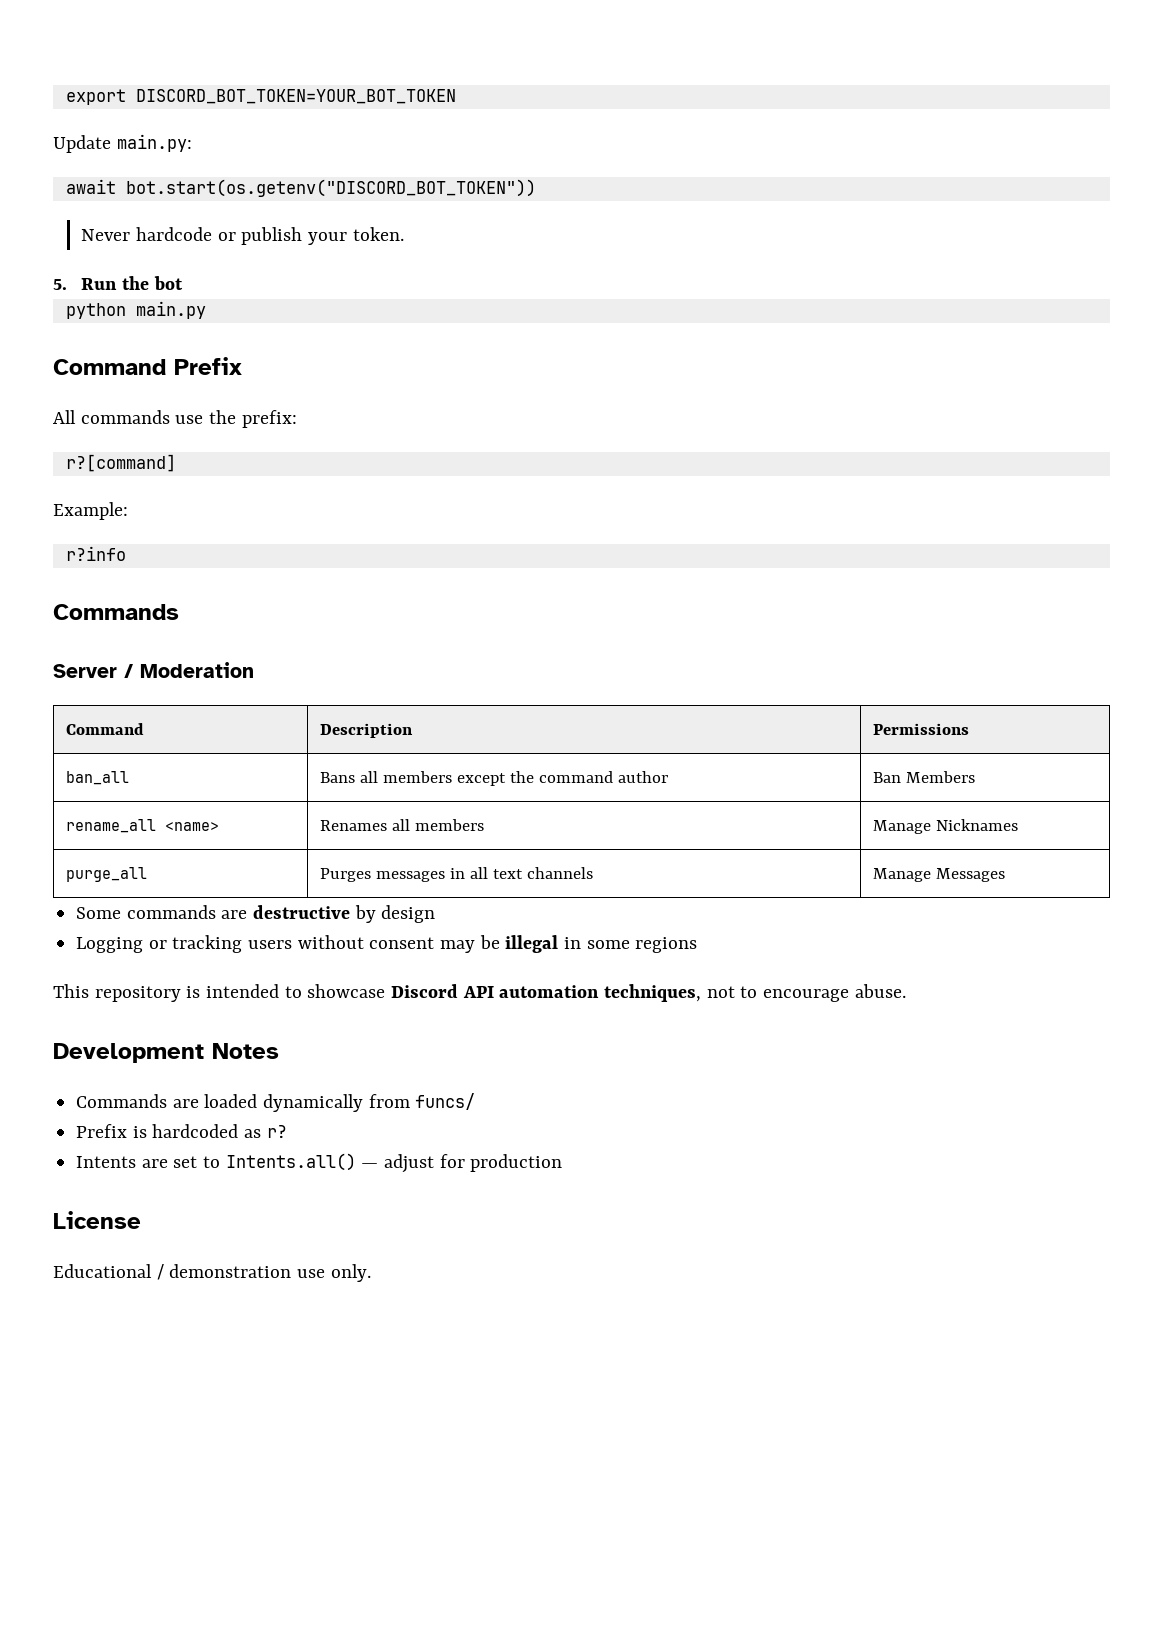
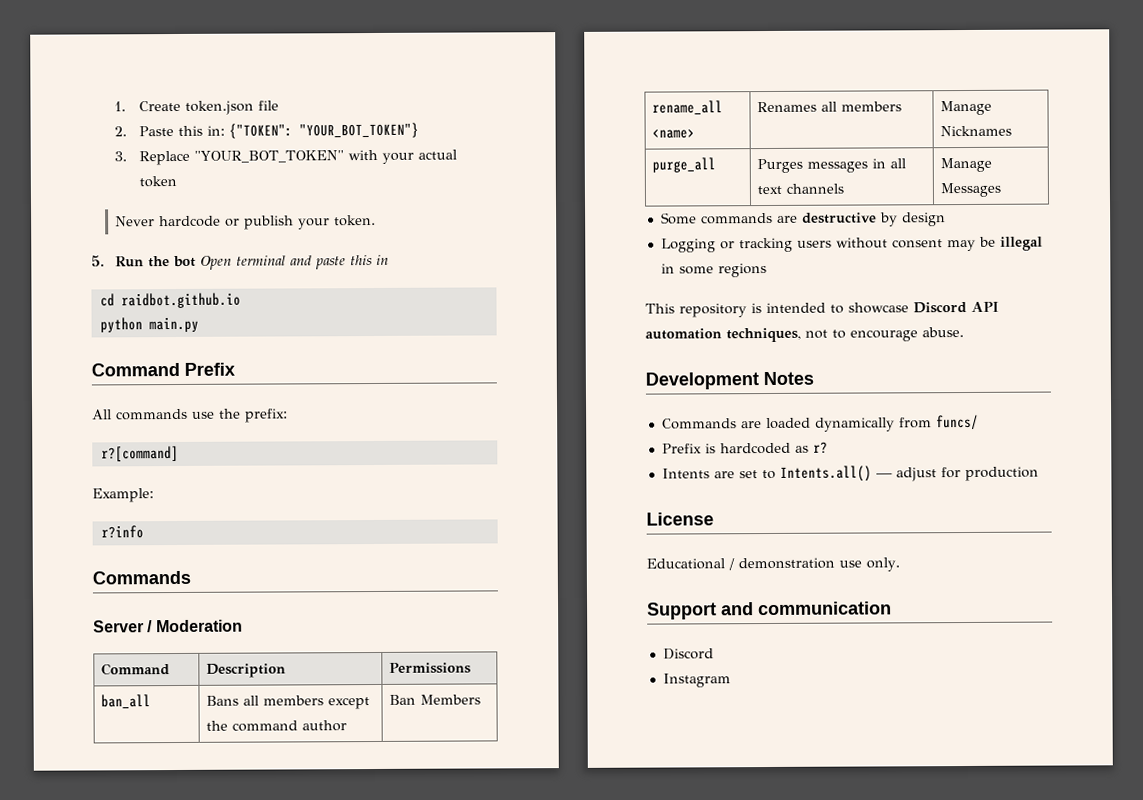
- export DISCORD_BOT_TOKEN=YOUR_BOT_TOKEN
- Update main.py:
- await bot.start(os.getenv("DISCORD_BOT_TOKEN"))
+ 1. Create token.json file
+ 2. Paste this in: {"TOKEN": "YOUR_BOT_TOKEN"}
+ 3. Replace "YOUR_BOT_TOKEN" with your actual token
- 5. Run the bot
+ 5. Run the bot Open terminal and paste this in
+ cd raidbot.github.io
+ Support and communication
+ Discord
+ Instagram

